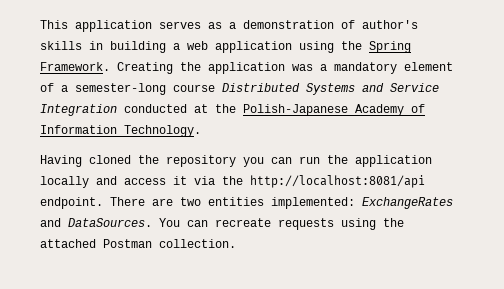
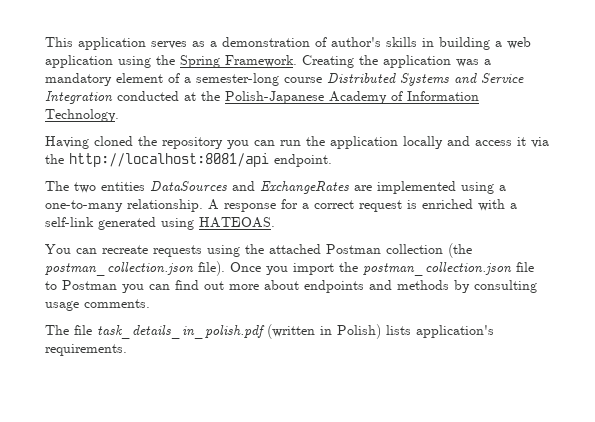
- Having cloned the repository you can run the application locally and access it via the http://localhost:8081/api endpoint. There are two entities implemented: ExchangeRates and DataSources. You can recreate requests using the attached Postman collection.
+ Having cloned the repository you can run the application locally and access it via the http://localhost:8081/api endpoint.
+ The two entities DataSources and ExchangeRates are implemented using a one-to-many relationship. A response for a correct request is enriched with a self-link generated using HATEOAS.
+ You can recreate requests using the attached Postman collection (the postman_collection.json file). Once you import the postman_collection.json file to Postman you can find out more about endpoints and methods by consulting usage comments.
+ The file task_details_in_polish.pdf (written in Polish) lists application's requirements.

